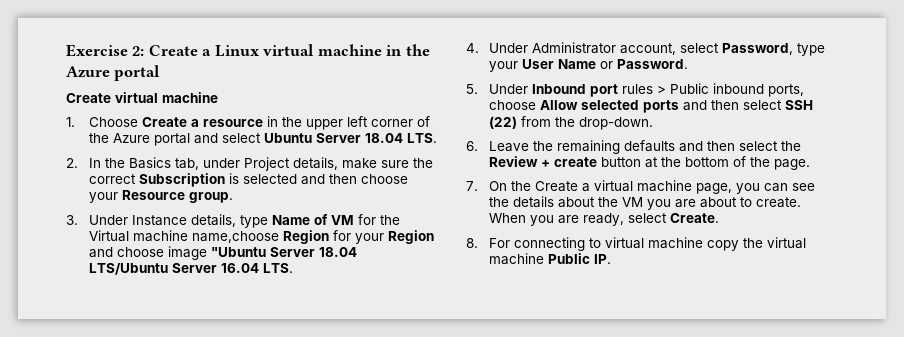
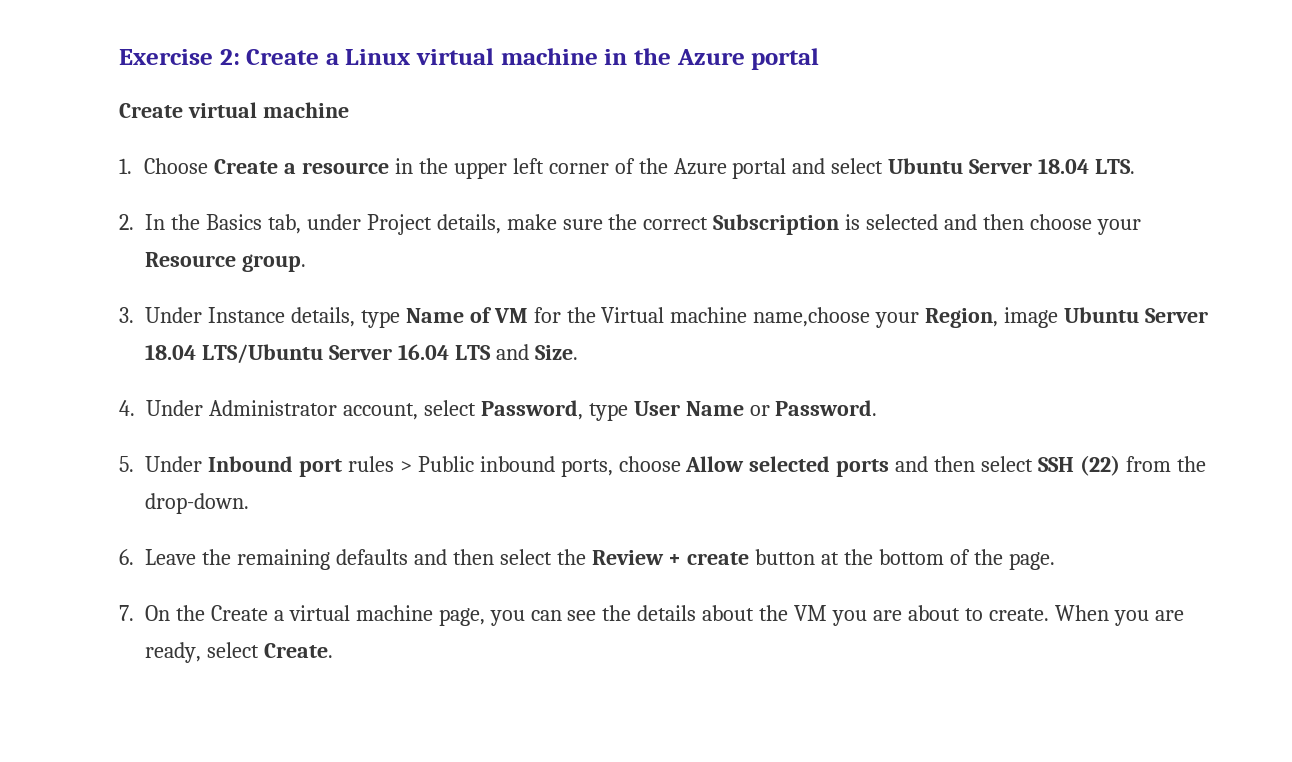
- 3. Under Instance details, type Name of VM for the Virtual machine name,choose Region for your Region and choose image "Ubuntu Server 18.04 LTS/Ubuntu Server 16.04 LTS.
+ 3. Under Instance details, type Name of VM for the Virtual machine name,choose your Region, image Ubuntu Server 18.04 LTS/Ubuntu Server 16.04 LTS and Size.
- 4. Under Administrator account, select Password, type your User Name or Password.
+ 4. Under Administrator account, select Password, type User Name or Password.
- 8. For connecting to virtual machine copy the virtual machine Public IP.

